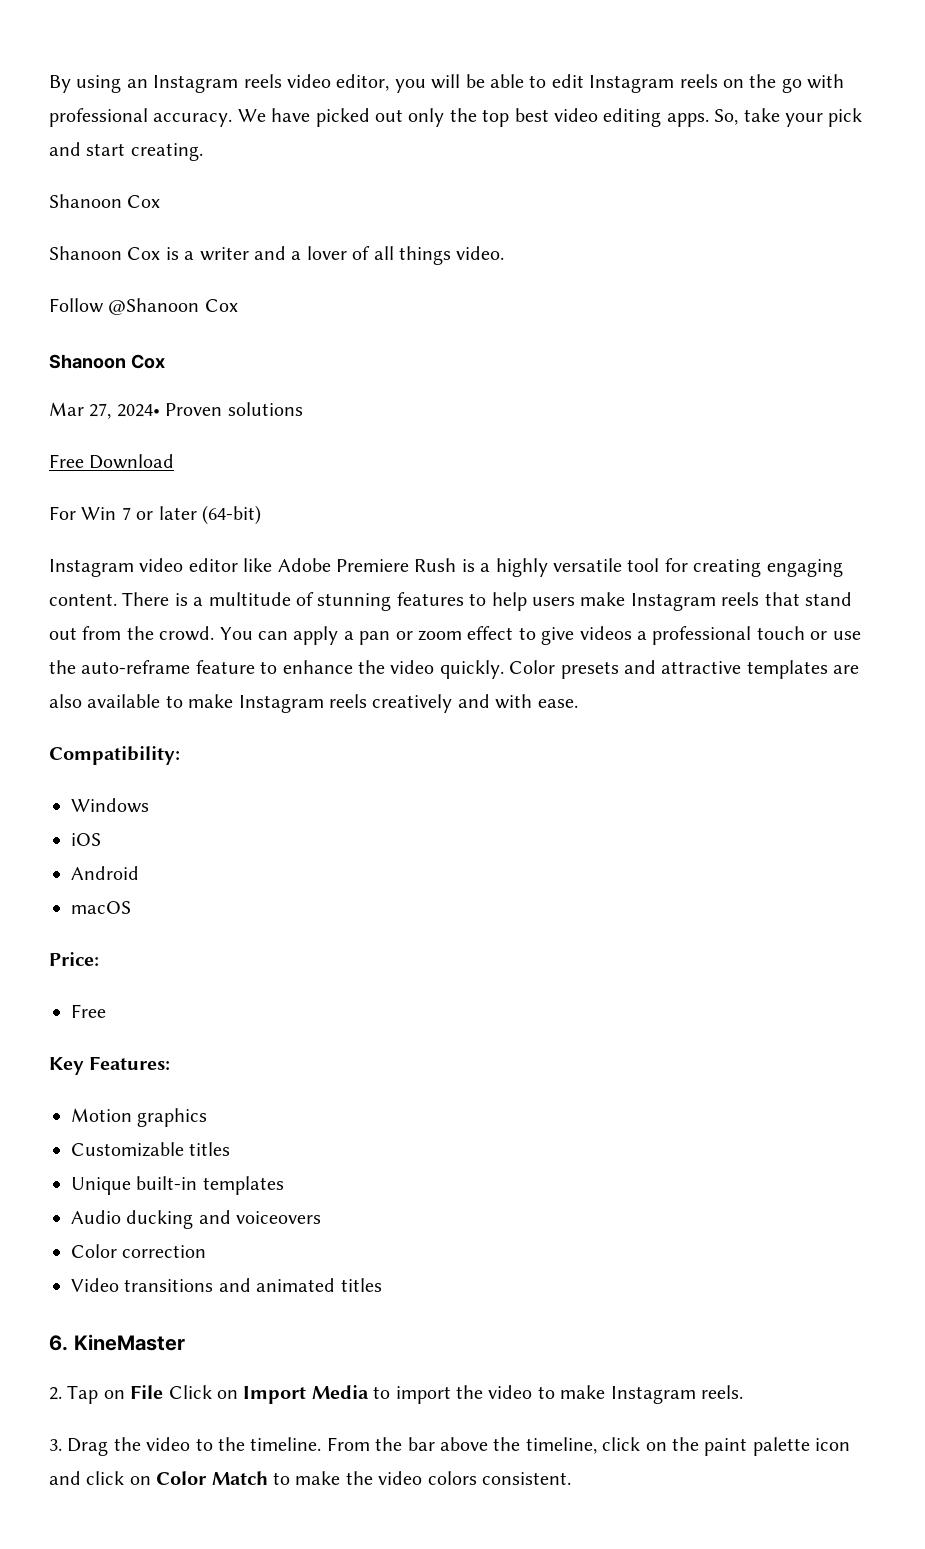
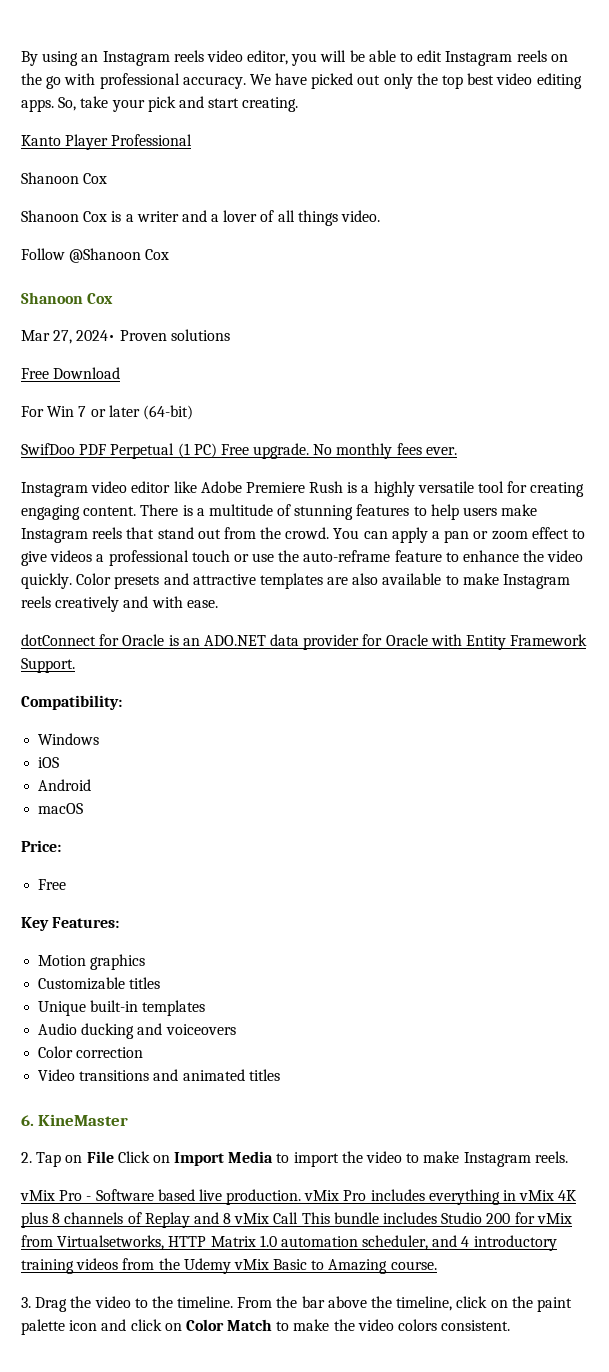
+ Kanto Player Professional
+ SwifDoo PDF Perpetual (1 PC) Free upgrade. No monthly fees ever.
+ dotConnect for Oracle is an ADO.NET data provider for Oracle with Entity Framework Support.
+ vMix Pro - Software based live production. vMix Pro includes everything in vMix 4K plus 8 channels of Replay and 8 vMix Call This bundle includes Studio 200 for vMix from Virtualsetworks, HTTP Matrix 1.0 automation scheduler, and 4 introductory training videos from the Udemy vMix Basic to Amazing course.

